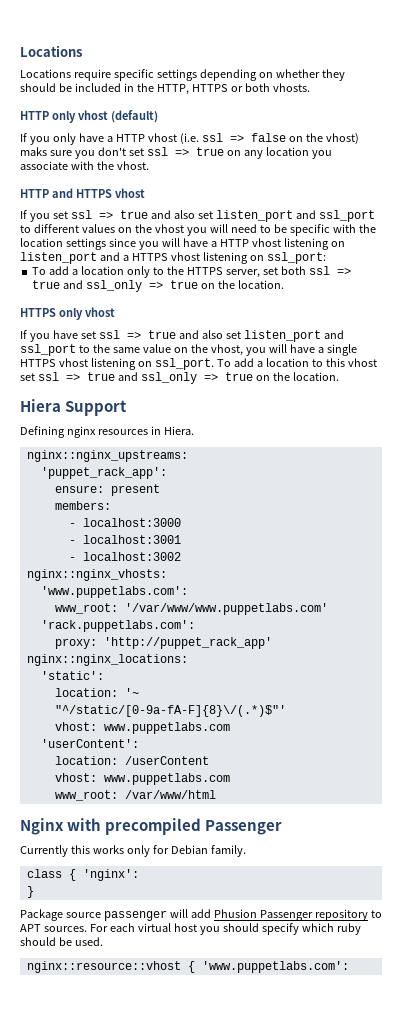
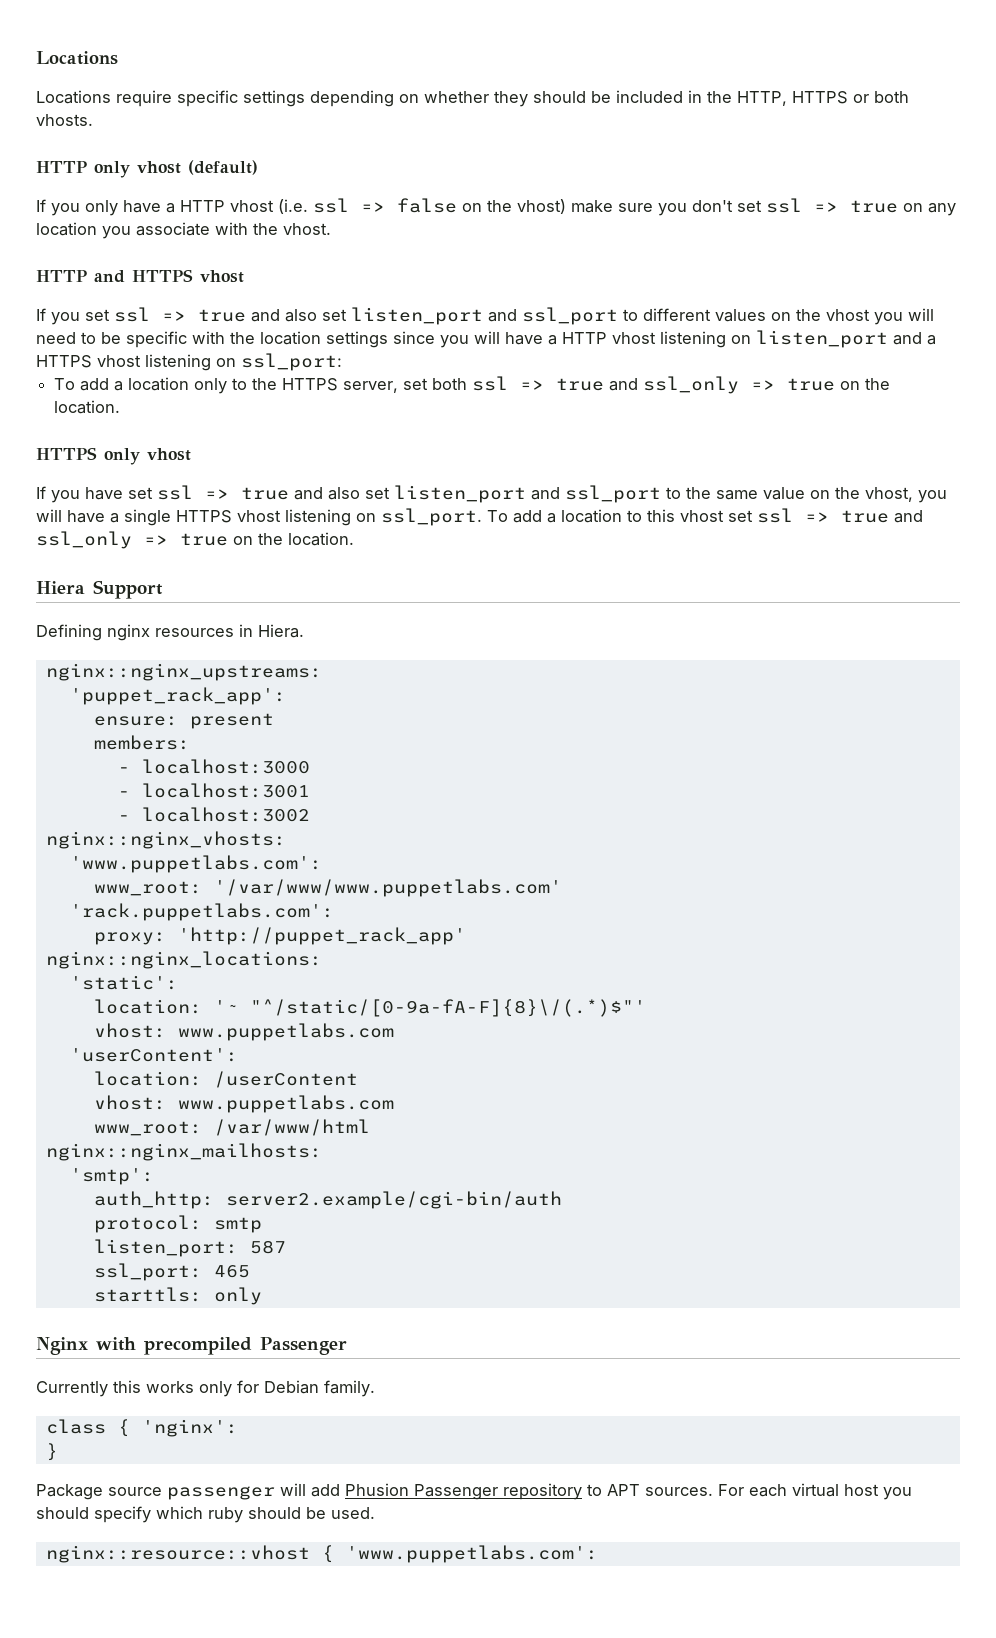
- If you only have a HTTP vhost (i.e. ssl => false on the vhost) maks sure you don't set ssl => true on any location you associate with the vhost.
+ If you only have a HTTP vhost (i.e. ssl => false on the vhost) make sure you don't set ssl => true on any location you associate with the vhost.
+ nginx::nginx_mailhosts:
+ 'smtp':
+ auth_http: server2.example/cgi-bin/auth
+ protocol: smtp
+ listen_port: 587
+ ssl_port: 465
+ starttls: only

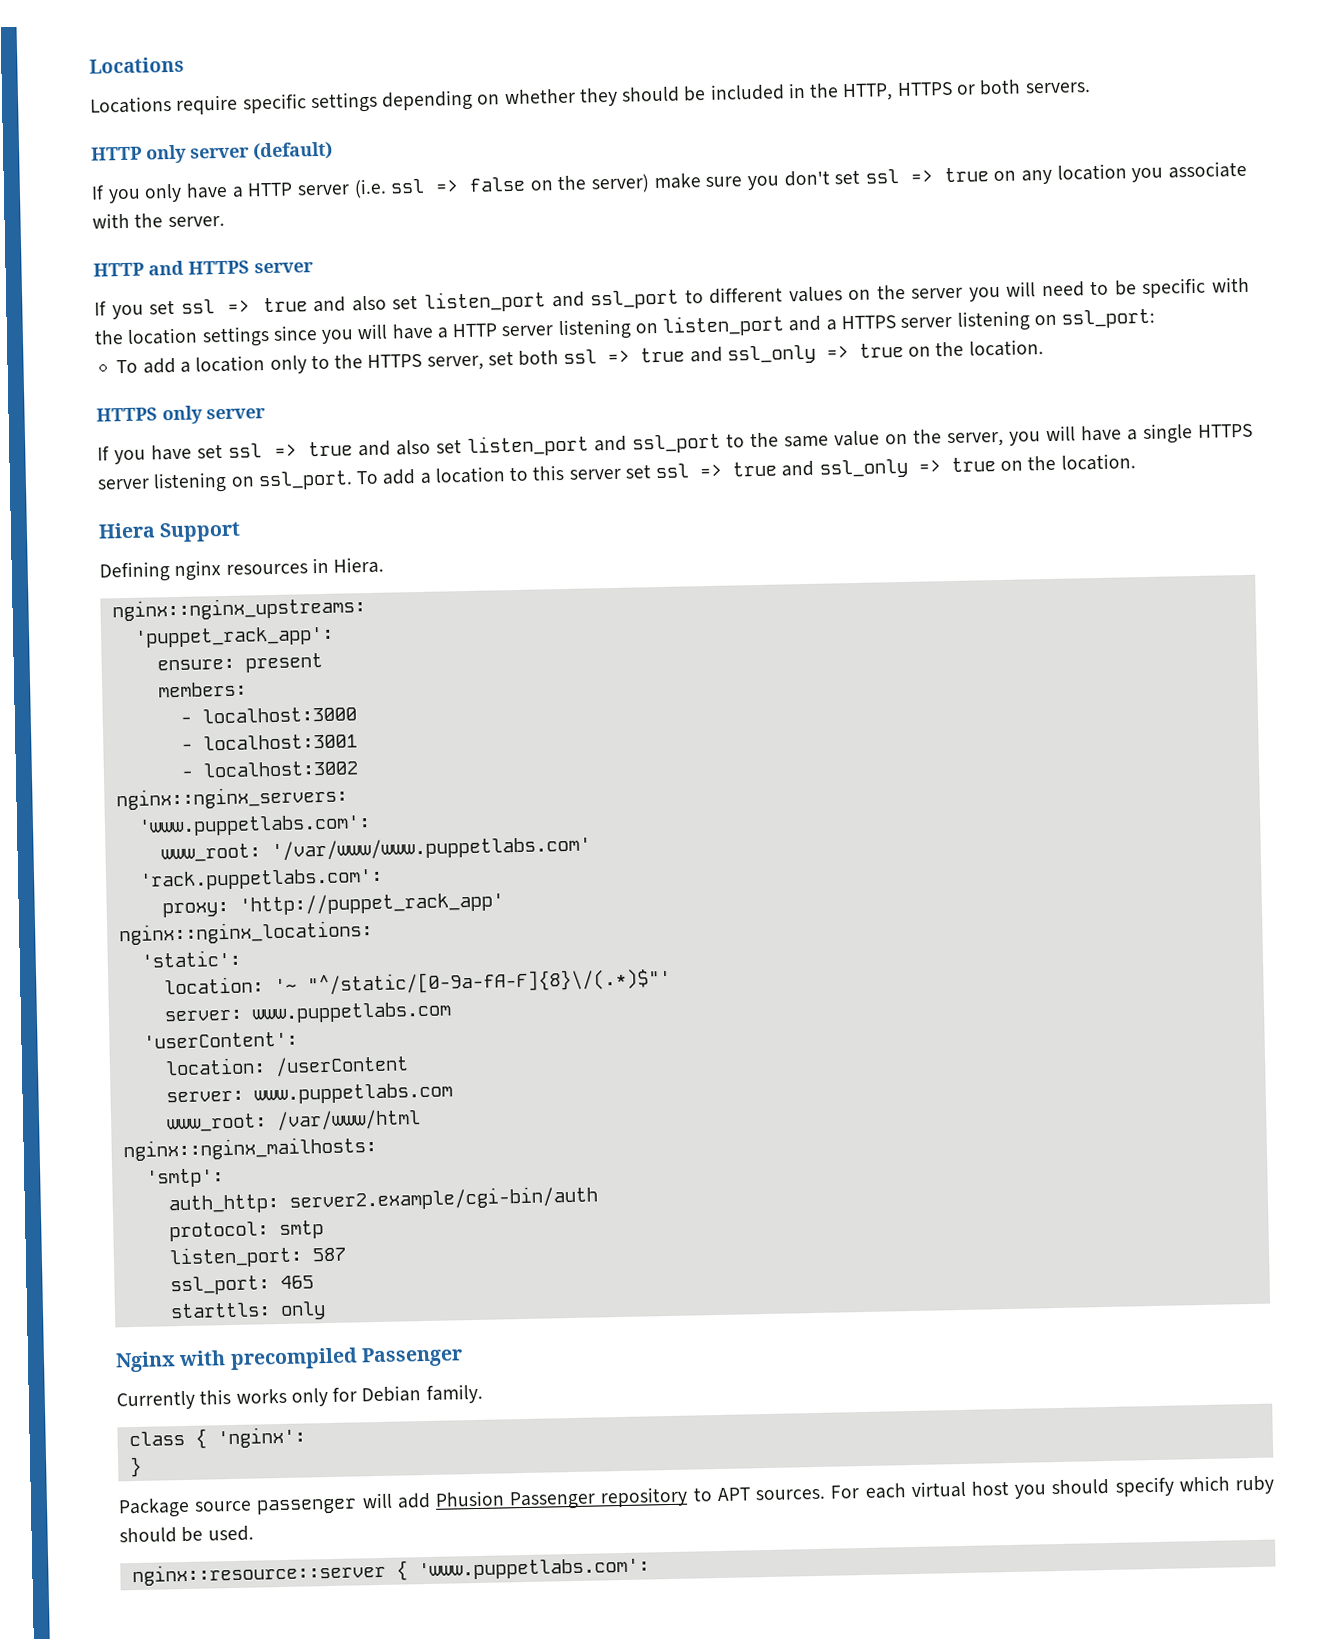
- Locations require specific settings depending on whether they should be included in the HTTP, HTTPS or both vhosts.
+ Locations require specific settings depending on whether they should be included in the HTTP, HTTPS or both servers.
- HTTP only vhost (default)
+ HTTP only server (default)
- If you only have a HTTP vhost (i.e. ssl => false on the vhost) make sure you don't set ssl => true on any location you associate with the vhost.
+ If you only have a HTTP server (i.e. ssl => false on the server) make sure you don't set ssl => true on any location you associate with the server.
- HTTP and HTTPS vhost
+ HTTP and HTTPS server
- If you set ssl => true and also set listen_port and ssl_port to different values on the vhost you will need to be specific with the location settings since you will have a HTTP vhost listening on listen_port and a HTTPS vhost listening on ssl_port:
+ If you set ssl => true and also set listen_port and ssl_port to different values on the server you will need to be specific with the location settings since you will have a HTTP server listening on listen_port and a HTTPS server listening on ssl_port:
- HTTPS only vhost
+ HTTPS only server
- If you have set ssl => true and also set listen_port and ssl_port to the same value on the vhost, you will have a single HTTPS vhost listening on ssl_port.
+ If you have set ssl => true and also set listen_port and ssl_port to the same value on the server, you will have a single HTTPS server listening on ssl_port.
- To add a location to this vhost set ssl => true and ssl_only => true on the location.
+ To add a location to this server set ssl => true and ssl_only => true on the location.
- nginx::nginx_vhosts:
+ nginx::nginx_servers:
  location: '~ "^/static/[0-9a-fA-F]{8}\/(.*)$"'
- vhost: www.puppetlabs.com
+ server: www.puppetlabs.com
  location: /userContent
- vhost: www.puppetlabs.com
+ server: www.puppetlabs.com
- nginx::resource::vhost { 'www.puppetlabs.com':
+ nginx::resource::server { 'www.puppetlabs.com':

